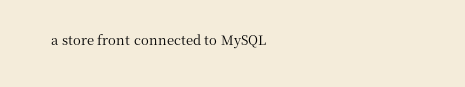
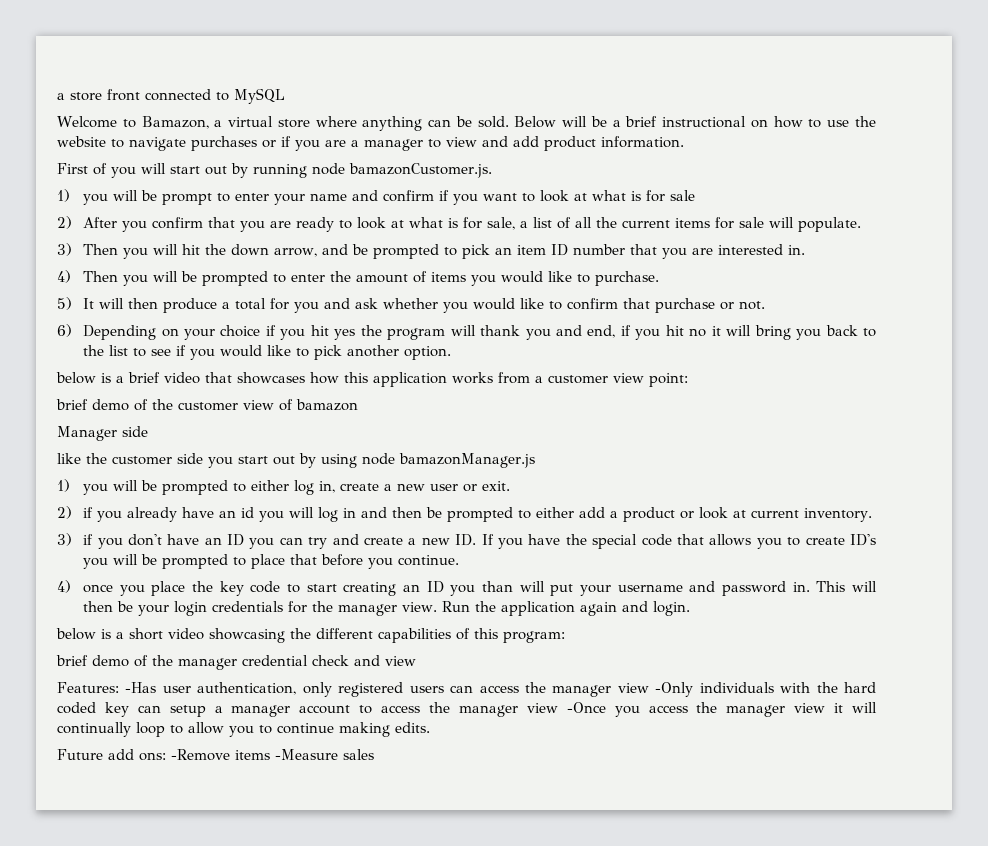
+ Welcome to Bamazon, a virtual store where anything can be sold. Below will be a brief instructional on how to use the website to navigate purchases or if you are a manager to view and add product information.
+ First of you will start out by running node bamazonCustomer.js.
+ 1) you will be prompt to enter your name and confirm if you want to look at what is for sale
+ 2) After you confirm that you are ready to look at what is for sale, a list of all the current items for sale will populate.
+ 3) Then you will hit the down arrow, and be prompted to pick an item ID number that you are interested in.
+ 4) Then you will be prompted to enter the amount of items you would like to purchase.
+ 5) It will then produce a total for you and ask whether you would like to confirm that purchase or not.
+ 6) Depending on your choice if you hit yes the program will thank you and end, if you hit no it will bring you back to the list to see if you would like to pick another option.
+ below is a brief video that showcases how this application works from a customer view point:
+ brief demo of the customer view of bamazon
+ Manager side
+ like the customer side you start out by using node bamazonManager.js
+ 1) you will be prompted to either log in, create a new user or exit.
+ 2) if you already have an id you will log in and then be prompted to either add a product or look at current inventory.
+ 3) if you don't have an ID you can try and create a new ID. If you have the special code that allows you to create ID's you will be prompted to place that before you continue.
+ 4) once you place the key code to start creating an ID you than will put your username and password in. This will then be your login credentials for the manager view. Run the application again and login.
+ below is a short video showcasing the different capabilities of this program:
+ brief demo of the manager credential check and view
+ Features: -Has user authentication, only registered users can access the manager view -Only individuals with the hard coded key can setup a manager account to access the manager view -Once you access the manager view it will continually loop to allow you to continue making edits.
+ Future add ons: -Remove items -Measure sales

